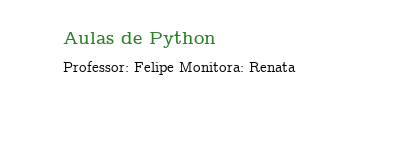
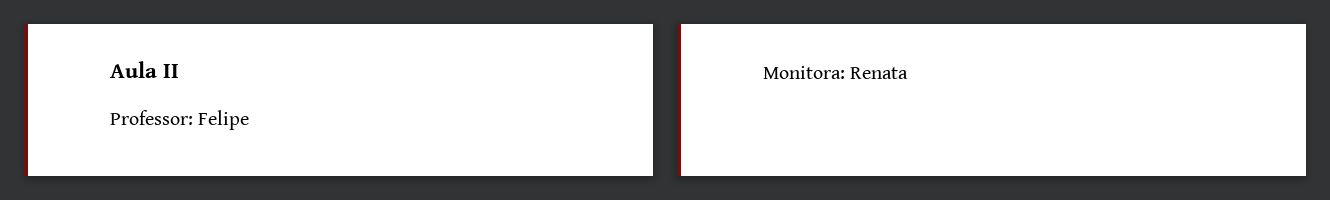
- Aulas de Python
+ Aula II
- Professor: Felipe Monitora: Renata
+ Professor: Felipe
+ Monitora: Renata

